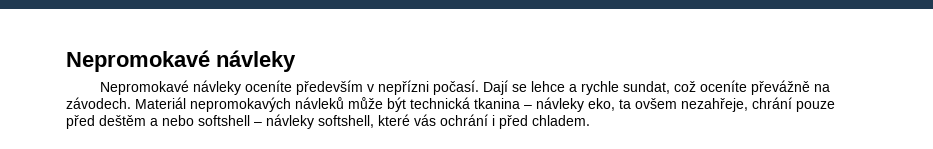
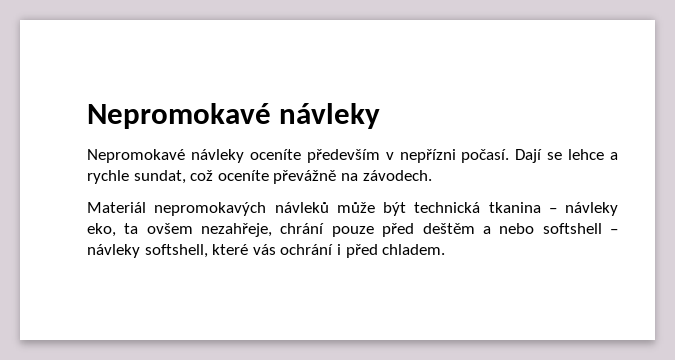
- Dají se lehce a rychle sundat, což oceníte převážně na závodech. Materiál nepromokavých návleků může být technická tkanina – návleky eko, ta ovšem nezahřeje, chrání pouze před deštěm a nebo softshell – návleky softshell, které vás ochrání i před chladem.
+ Dají se lehce a rychle sundat, což oceníte převážně na závodech.
+ Materiál nepromokavých návleků může být technická tkanina – návleky eko, ta ovšem nezahřeje, chrání pouze před deštěm a nebo softshell – návleky softshell, které vás ochrání i před chladem.

